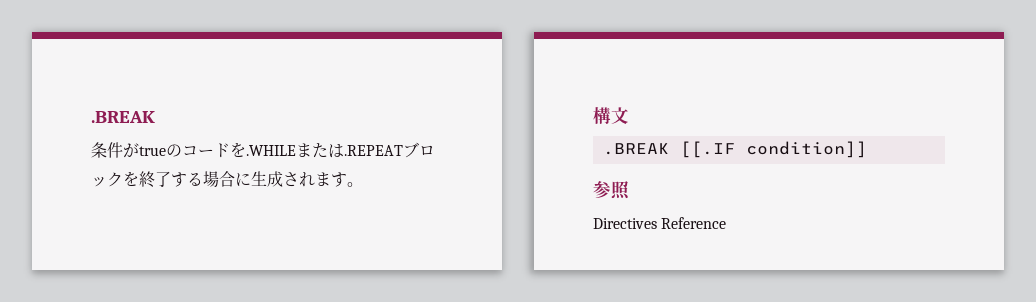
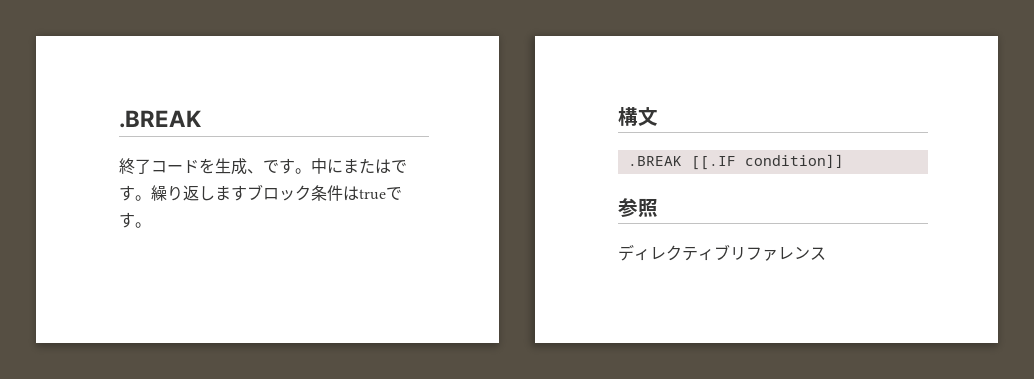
- 条件がtrueのコードを.WHILEまたは.REPEATブロックを終了する場合に生成されます。
+ 終了コードを生成、です。中にまたはです。繰り返しますブロック条件はtrueです。
- Directives Reference
+ ディレクティブリファレンス

